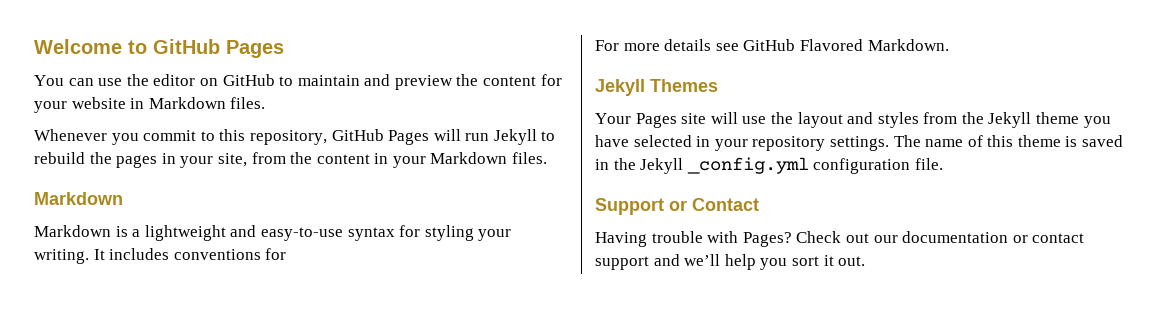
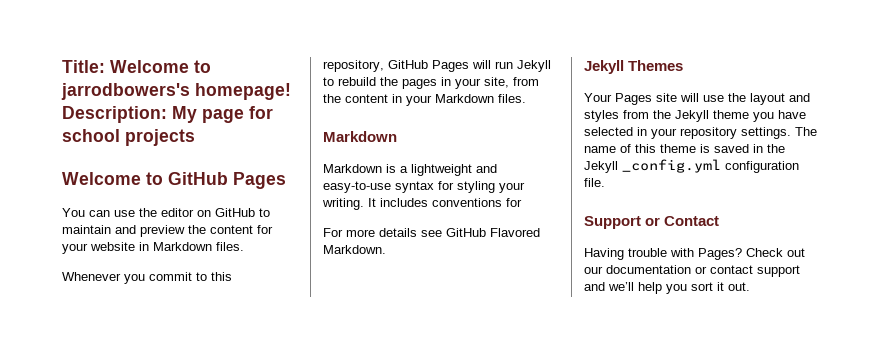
+ Title: Welcome to jarrodbowers's homepage! Description: My page for school projects

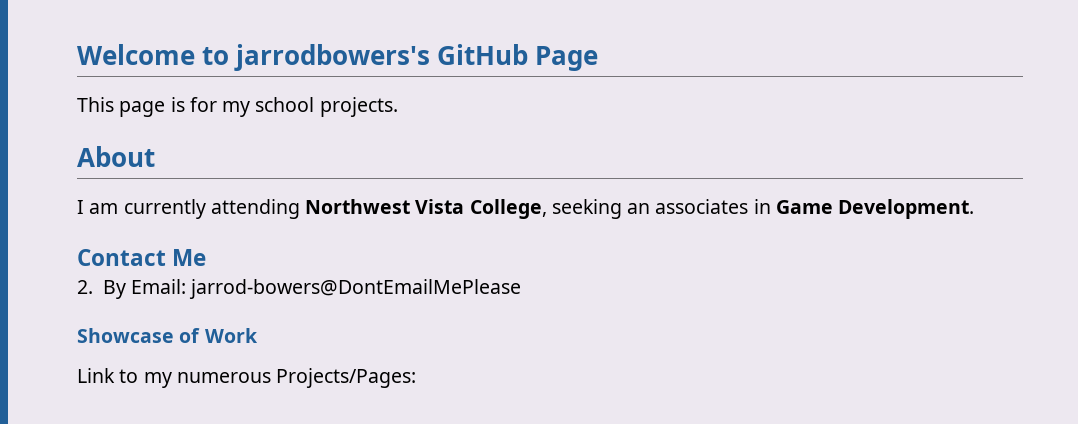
- Title: Welcome to jarrodbowers's homepage! Description: My page for school projects
- Welcome to GitHub Pages
- You can use the editor on GitHub to maintain and preview the content for your website in Markdown files.
- Whenever you commit to this repository, GitHub Pages will run Jekyll to rebuild the pages in your site, from the content in your Markdown files.
- Markdown
- Markdown is a lightweight and easy-to-use syntax for styling your writing. It includes conventions for
- For more details see GitHub Flavored Markdown.
- Jekyll Themes
- Your Pages site will use the layout and styles from the Jekyll theme you have selected in your repository settings. The name of this theme is saved in the Jekyll _config.yml configuration file.
- Support or Contact
- Having trouble with Pages? Check out our documentation or contact support and we’ll help you sort it out.
+ Welcome to jarrodbowers's GitHub Page
+ This page is for my school projects.
+ About
+ I am currently attending Northwest Vista College, seeking an associates in Game Development.
+ Contact Me
+ 2. By Email: jarrod-bowers@DontEmailMePlease
+ Showcase of Work
+ Link to my numerous Projects/Pages:

